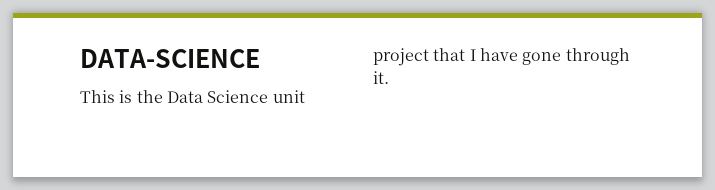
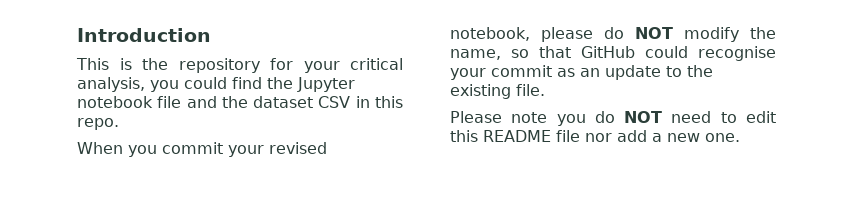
- DATA-SCIENCE
+ Introduction
- This is the Data Science unit project that I have gone through it.
+ This is the repository for your critical analysis, you could find the Jupyter notebook file and the dataset CSV in this repo.
+ When you commit your revised notebook, please do NOT modify the name, so that GitHub could recognise your commit as an update to the existing file.
+ Please note you do NOT need to edit this README file nor add a new one.

